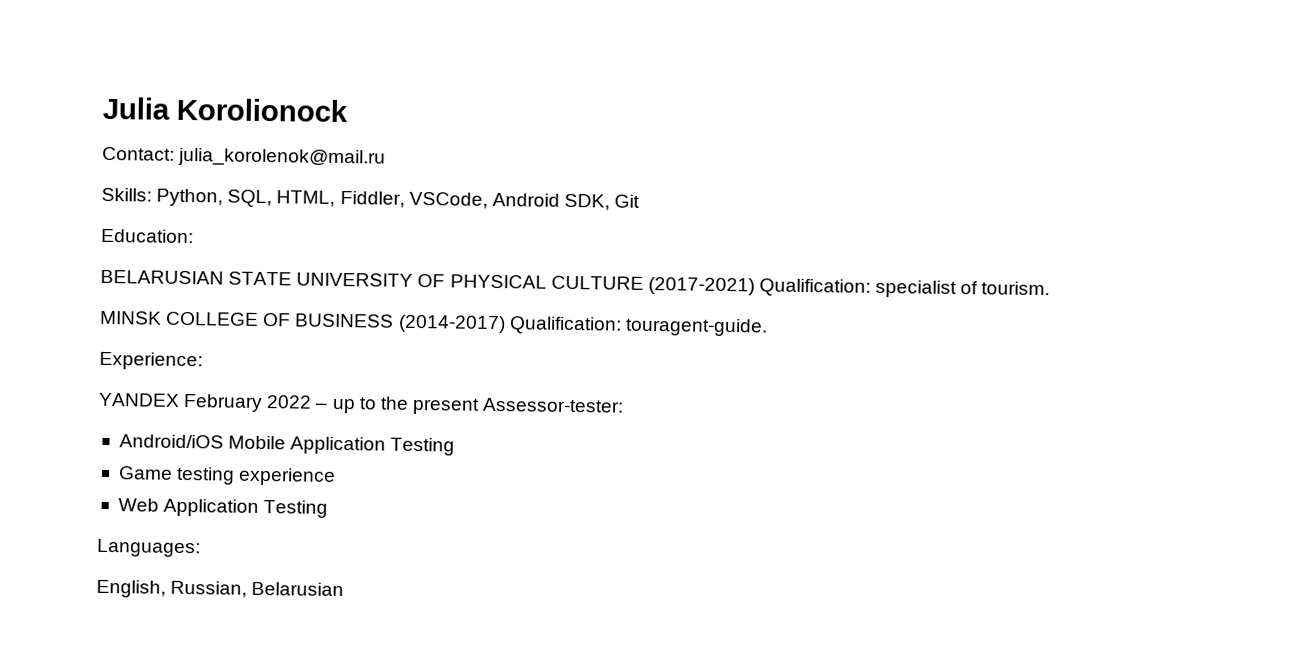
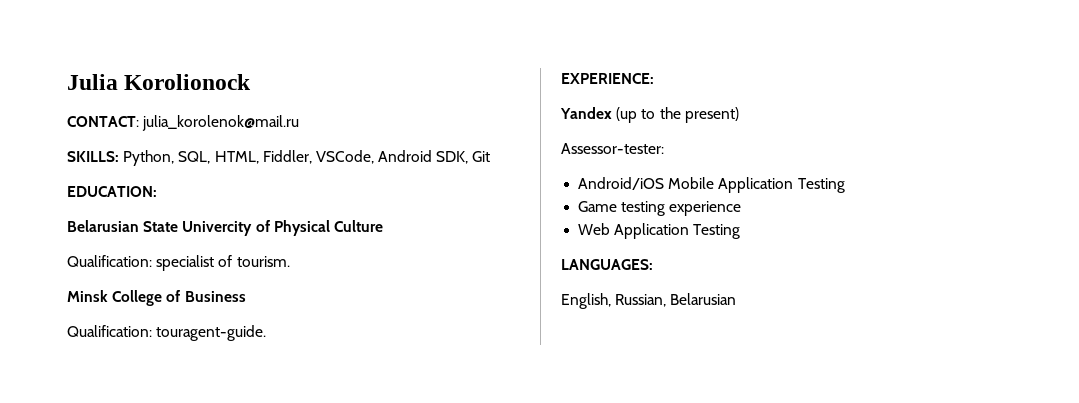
- Contact: julia_korolenok@mail.ru
+ CONTACT: julia_korolenok@mail.ru
- Skills: Python, SQL, HTML, Fiddler, VSCode, Android SDK, Git
+ SKILLS: Python, SQL, HTML, Fiddler, VSCode, Android SDK, Git
- Education:
- BELARUSIAN STATE UNIVERSITY OF PHYSICAL CULTURE (2017-2021) Qualification: specialist of tourism.
- MINSK COLLEGE OF BUSINESS (2014-2017) Qualification: touragent-guide.
- Experience:
- YANDEX February 2022 – up to the present Assessor-tester:
+ EDUCATION:
+ Belarusian State Univercity of Physical Culture
+ Qualification: specialist of tourism.
+ Minsk College of Business
+ Qualification: touragent-guide.
+ EXPERIENCE:
+ Yandex (up to the present)
+ Assessor-tester:
- Languages:
+ LANGUAGES:

